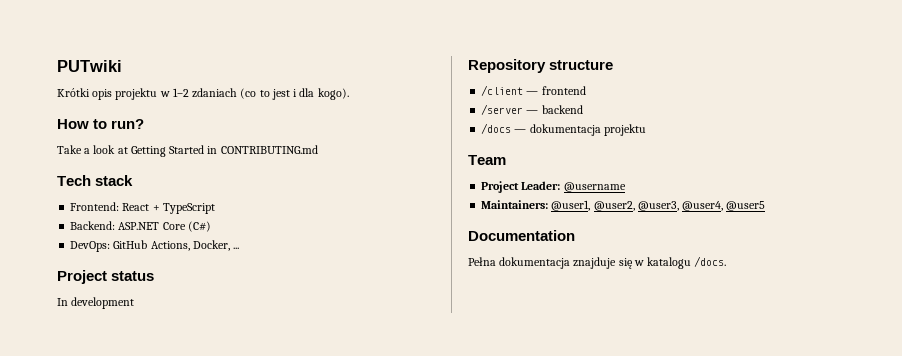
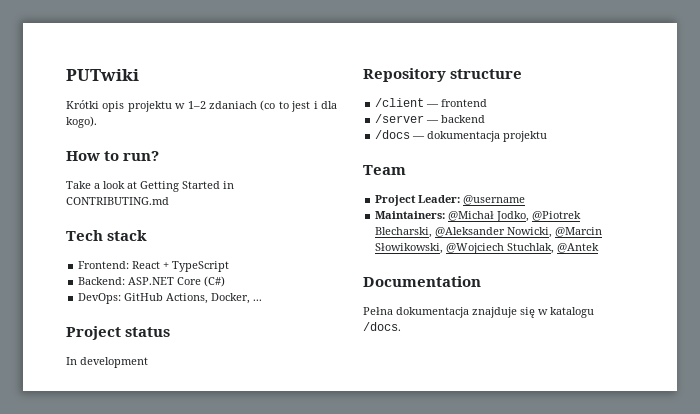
- Maintainers: @user1, @user2, @user3, @user4, @user5
+ Maintainers: @Michał Jodko, @Piotrek Blecharski, @Aleksander Nowicki, @Marcin Słowikowski, @Wojciech Stuchlak, @Antek

